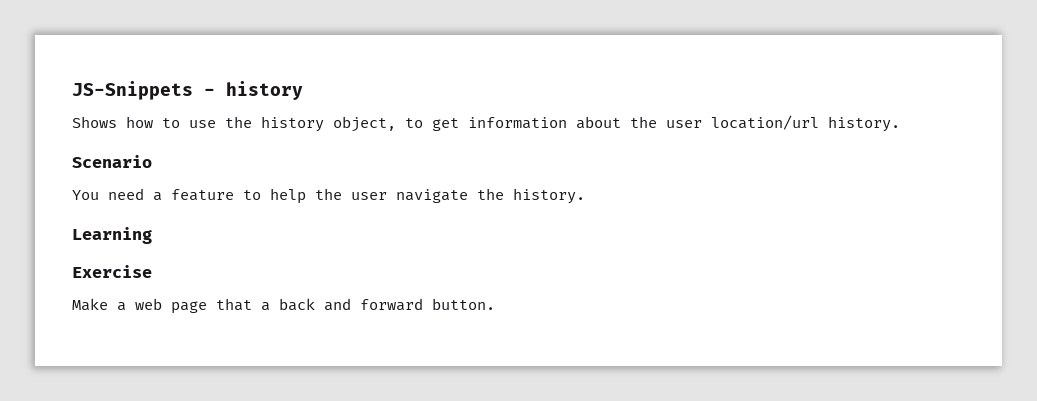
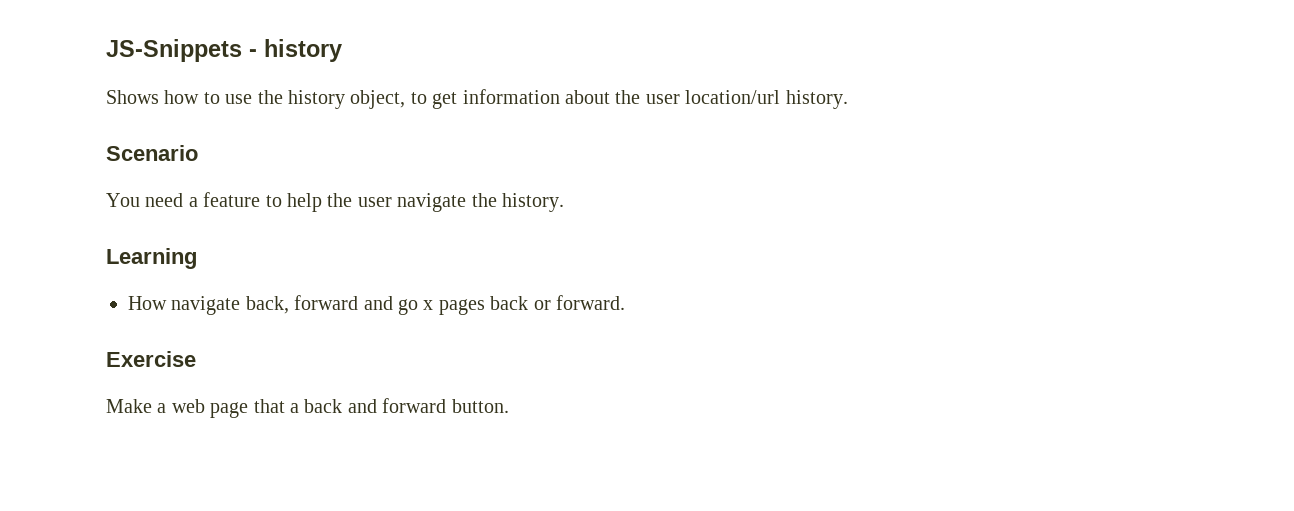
+ How navigate back, forward and go x pages back or forward.

